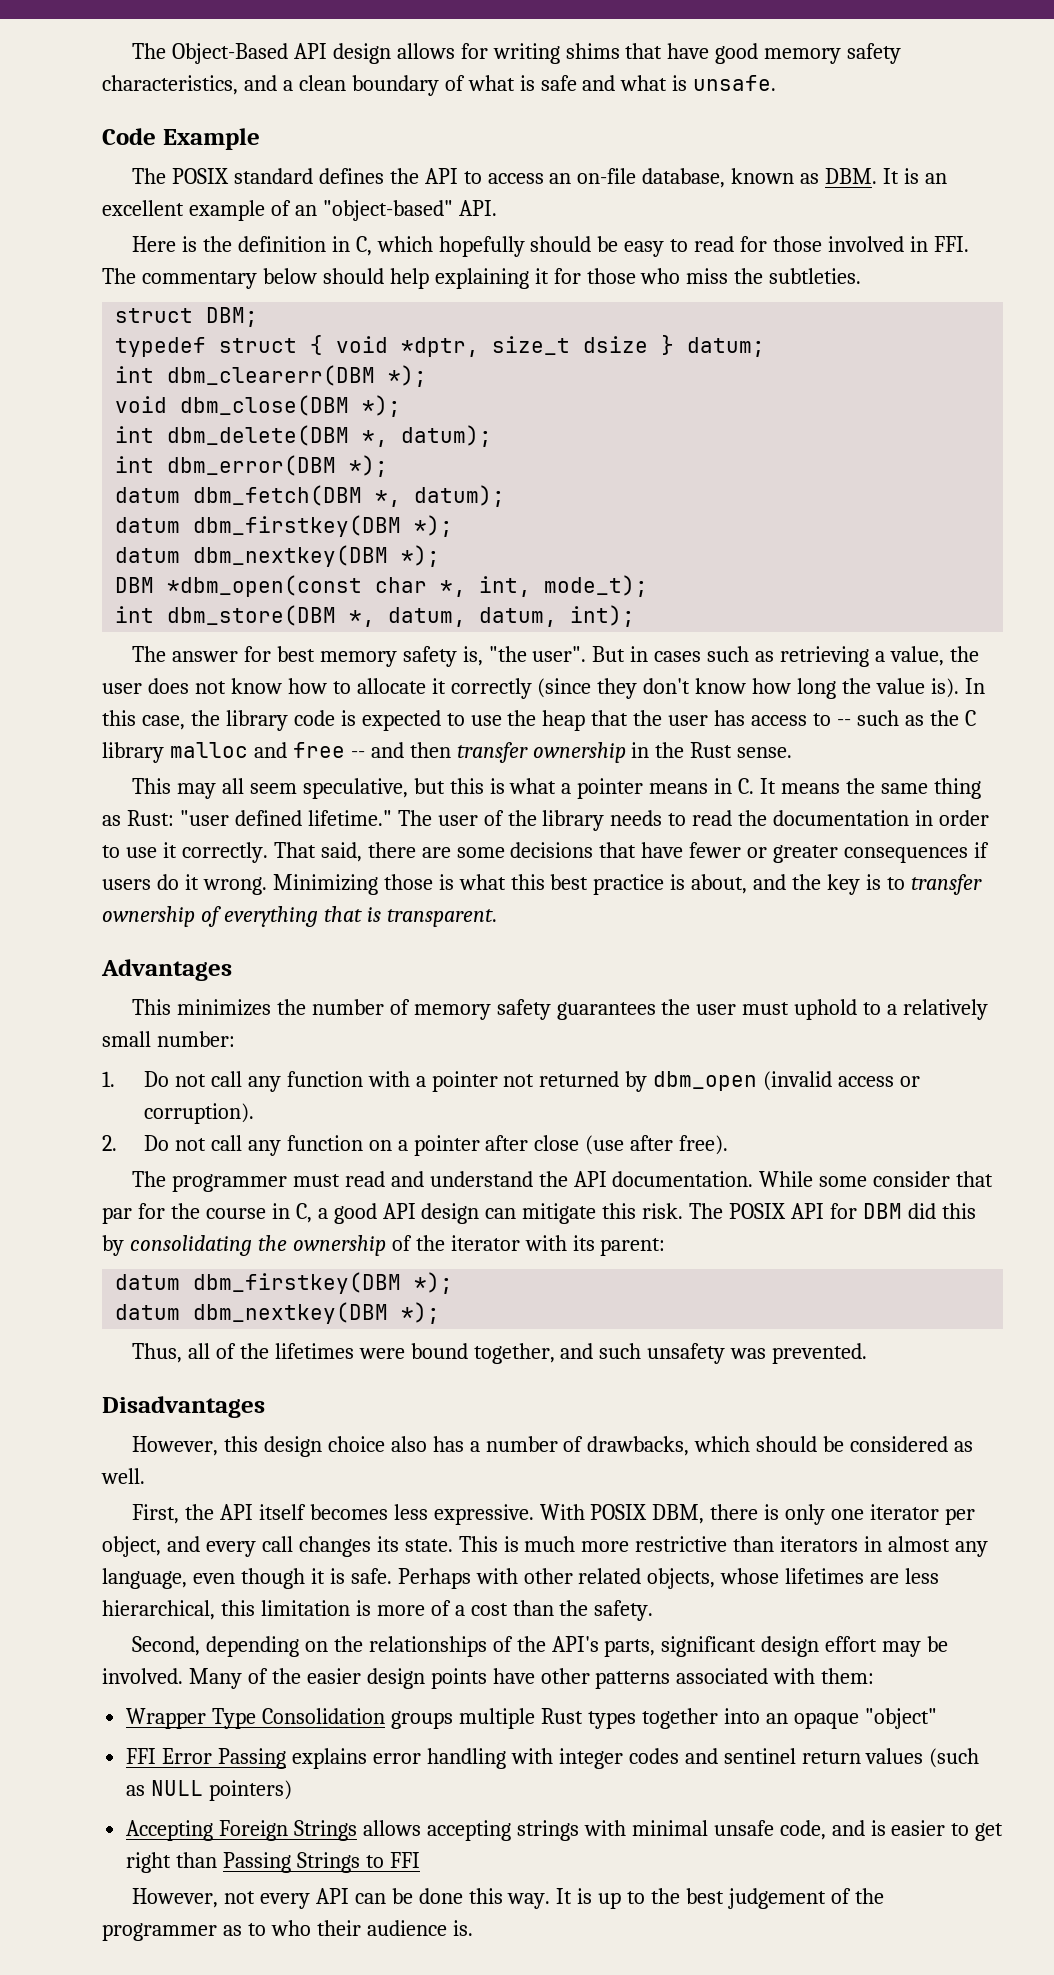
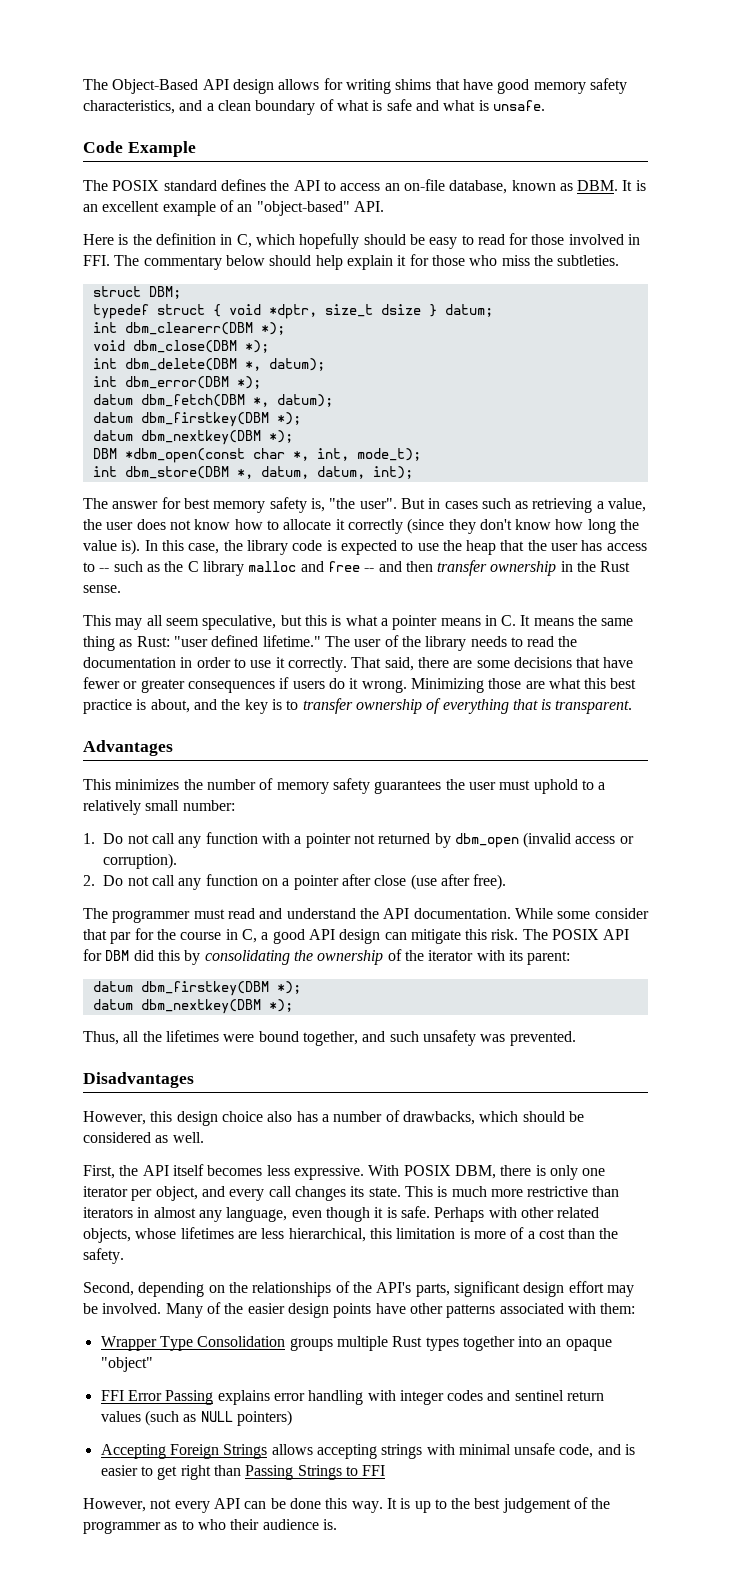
- Here is the definition in C, which hopefully should be easy to read for those involved in FFI. The commentary below should help explaining it for those who miss the subtleties.
+ Here is the definition in C, which hopefully should be easy to read for those involved in FFI. The commentary below should help explain it for those who miss the subtleties.
- Minimizing those is what this best practice is about, and the key is to transfer ownership of everything that is transparent.
+ Minimizing those are what this best practice is about, and the key is to transfer ownership of everything that is transparent.
- Thus, all of the lifetimes were bound together, and such unsafety was prevented.
+ Thus, all the lifetimes were bound together, and such unsafety was prevented.

